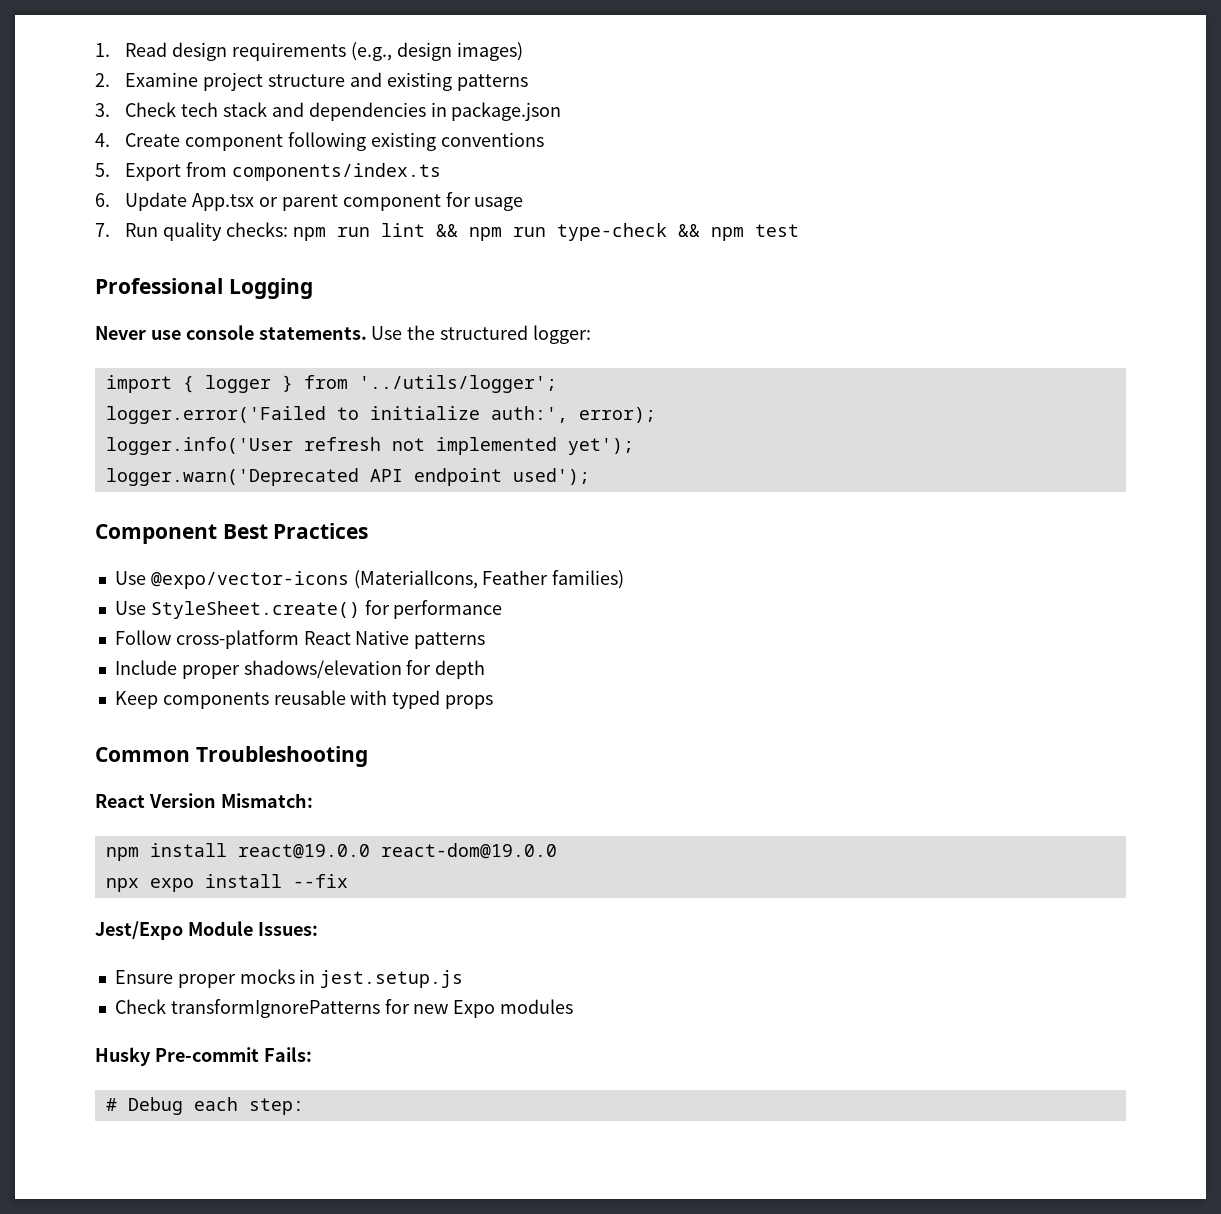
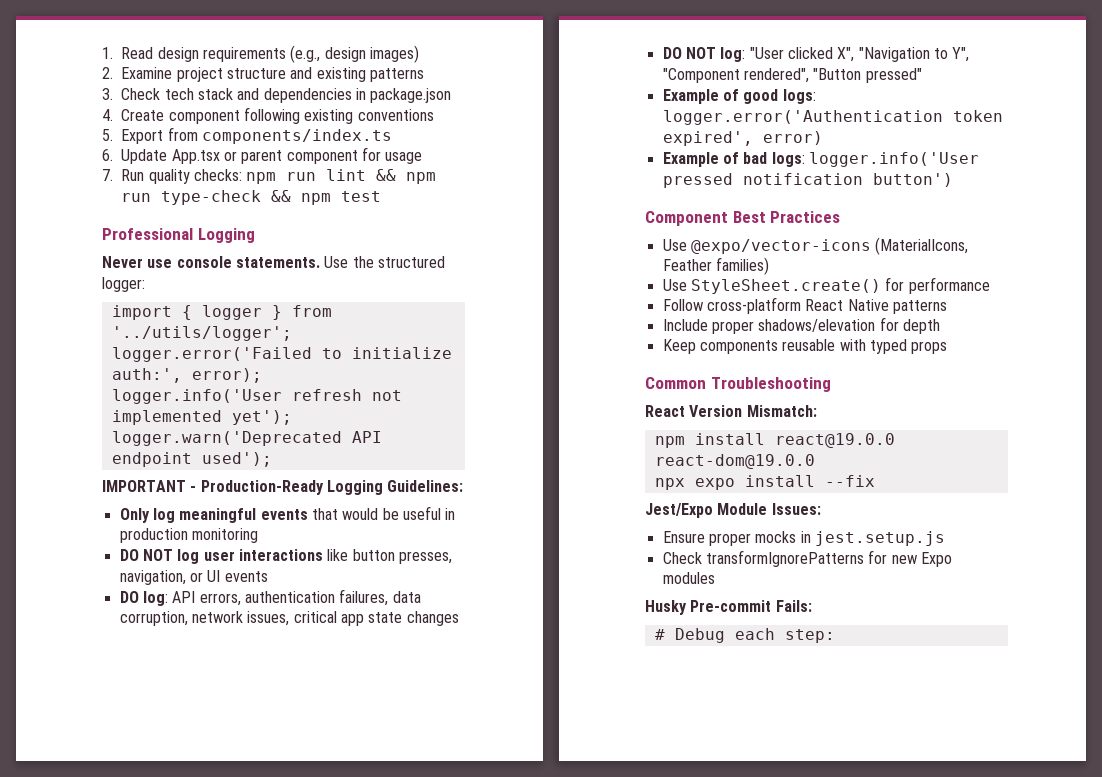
+ IMPORTANT - Production-Ready Logging Guidelines:
+ Only log meaningful events that would be useful in production monitoring
+ DO NOT log user interactions like button presses, navigation, or UI events
+ DO log: API errors, authentication failures, data corruption, network issues, critical app state changes
+ DO NOT log: "User clicked X", "Navigation to Y", "Component rendered", "Button pressed"
+ Example of good logs: logger.error('Authentication token expired', error)
+ Example of bad logs: logger.info('User pressed notification button')

